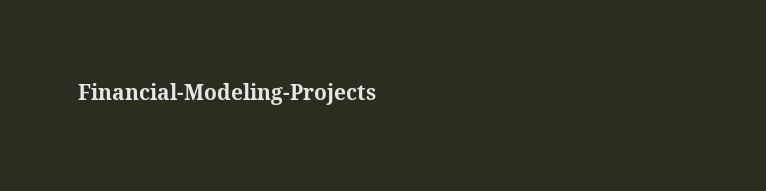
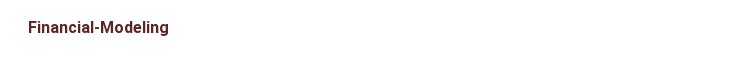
- Financial-Modeling-Projects
+ Financial-Modeling

